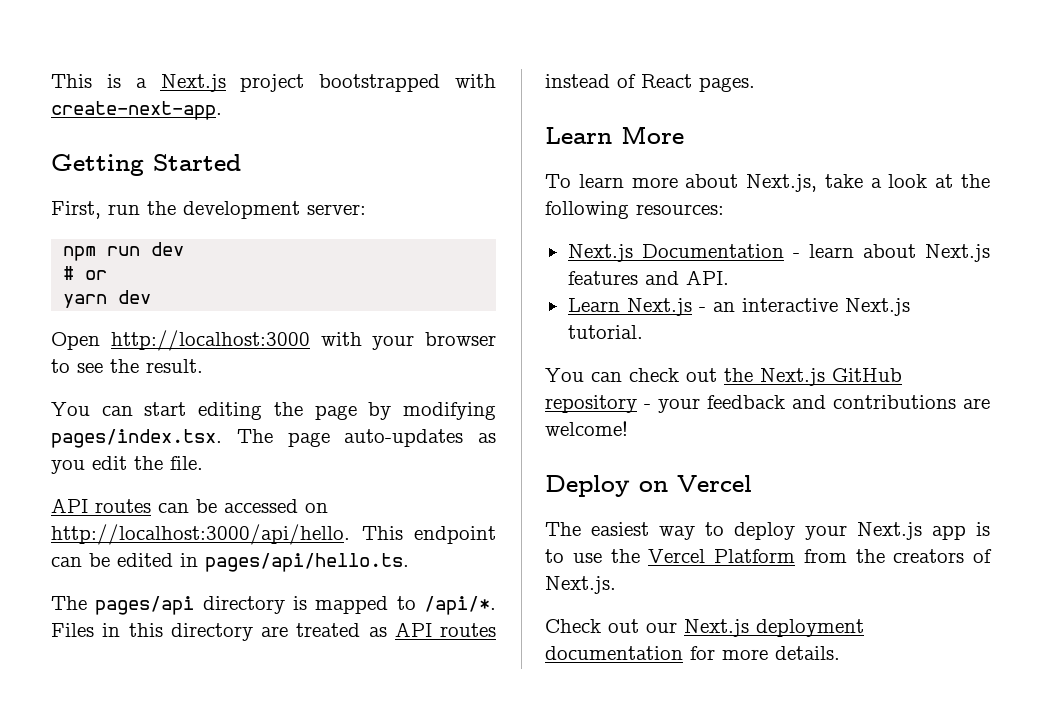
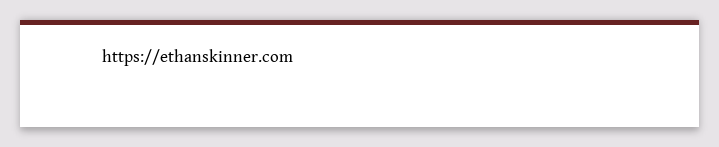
- This is a Next.js project bootstrapped with create-next-app.
- Getting Started
- First, run the development server:
- npm run dev
- # or
- yarn dev
- Open http://localhost:3000 with your browser to see the result.
- You can start editing the page by modifying pages/index.tsx. The page auto-updates as you edit the file.
- API routes can be accessed on http://localhost:3000/api/hello. This endpoint can be edited in pages/api/hello.ts.
- The pages/api directory is mapped to /api/*. Files in this directory are treated as API routes instead of React pages.
- Learn More
- To learn more about Next.js, take a look at the following resources:
- Next.js Documentation - learn about Next.js features and API.
- Learn Next.js - an interactive Next.js tutorial.
- You can check out the Next.js GitHub repository - your feedback and contributions are welcome!
- Deploy on Vercel
- The easiest way to deploy your Next.js app is to use the Vercel Platform from the creators of Next.js.
- Check out our Next.js deployment documentation for more details.
+ https://ethanskinner.com

